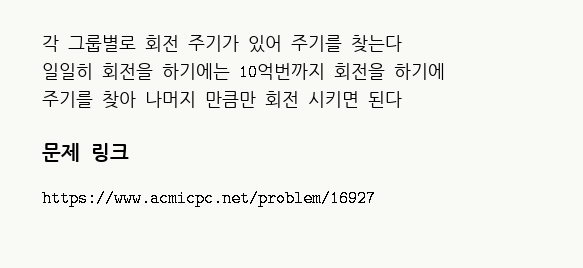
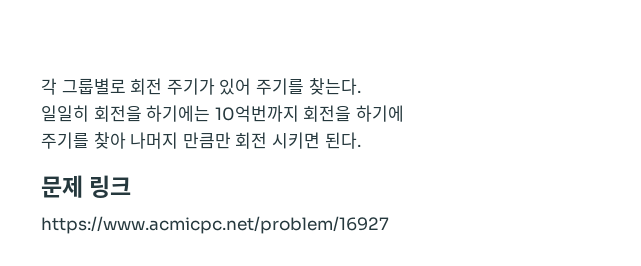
- 각 그룹별로 회전 주기가 있어 주기를 찾는다
+ 각 그룹별로 회전 주기가 있어 주기를 찾는다.
- 주기를 찾아 나머지 만큼만 회전 시키면 된다
+ 주기를 찾아 나머지 만큼만 회전 시키면 된다.

